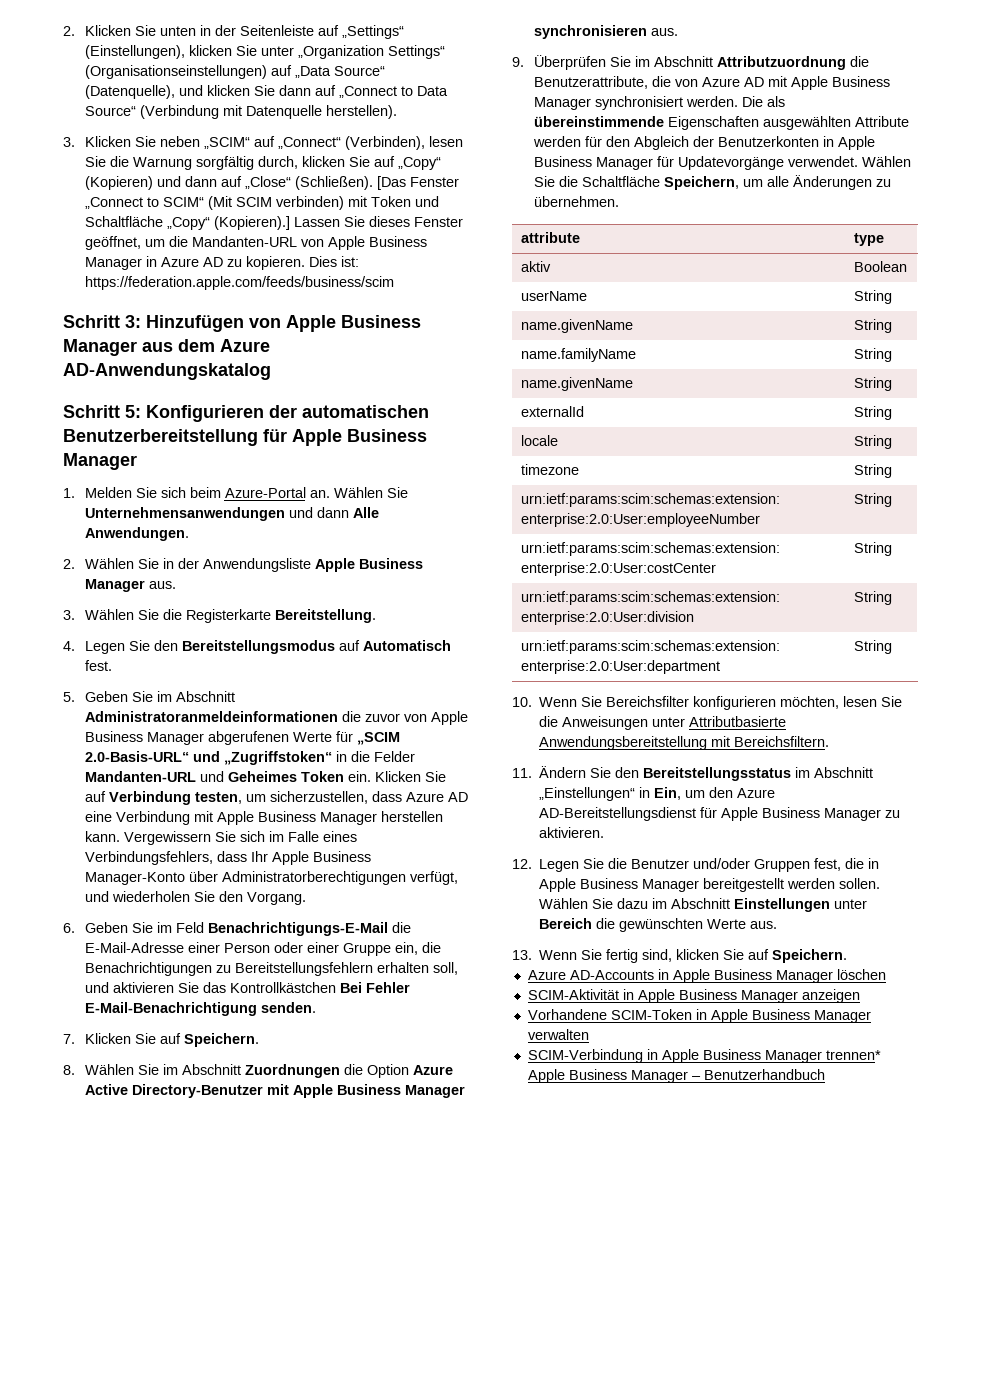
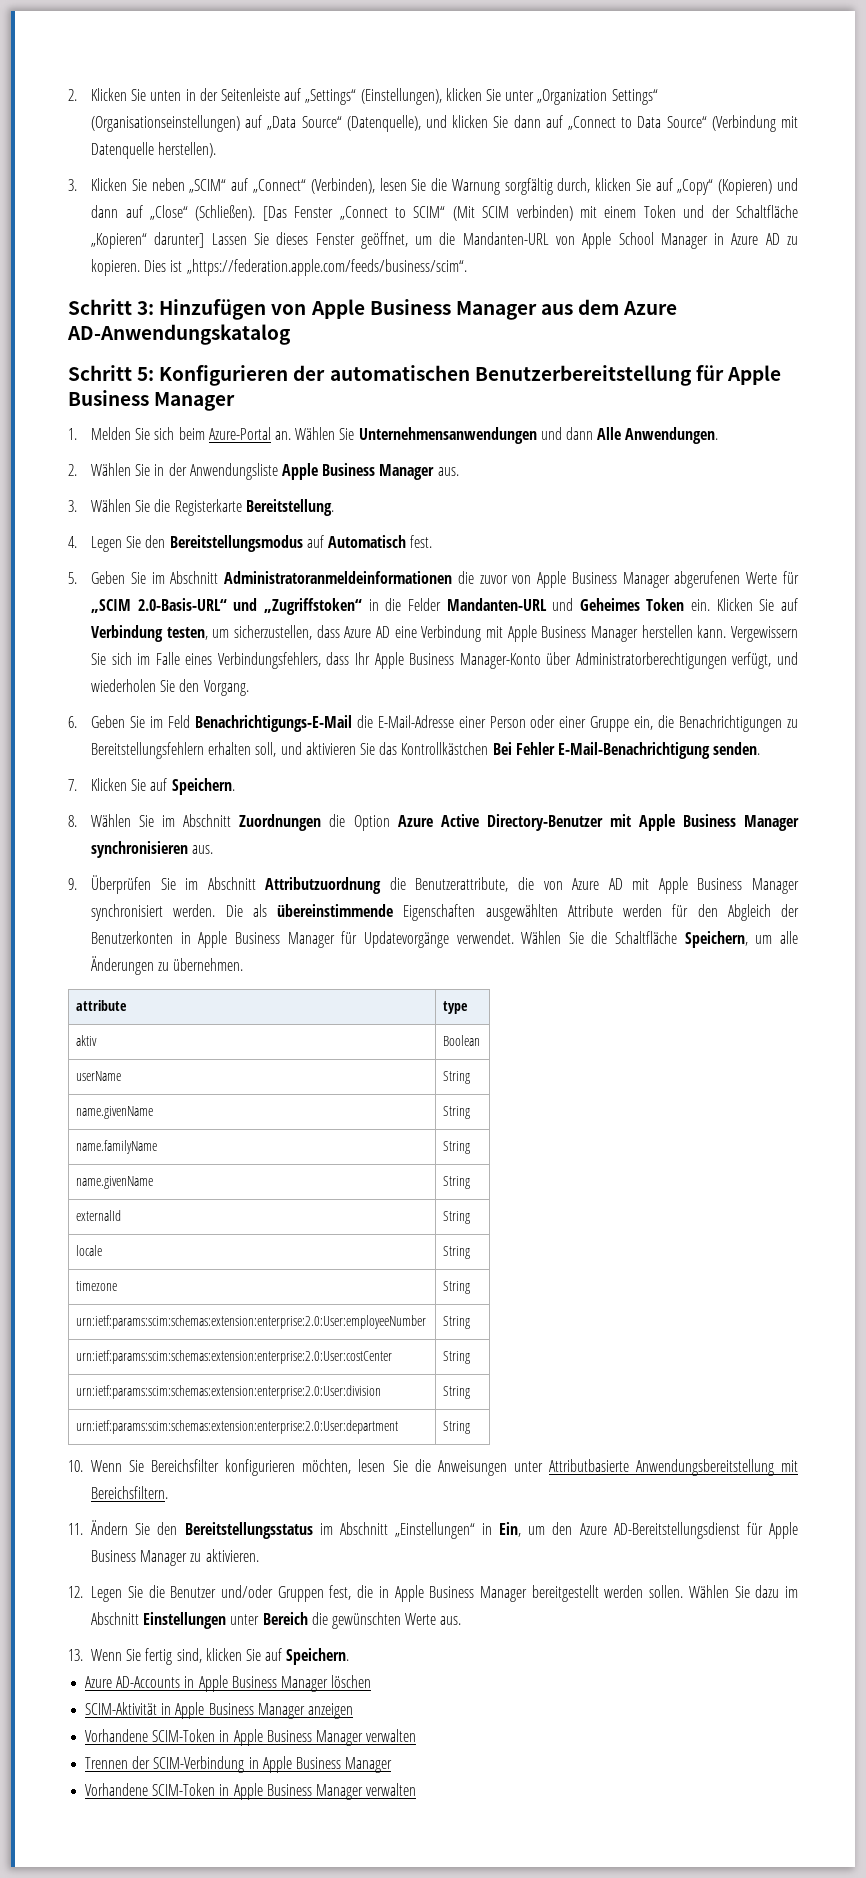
- [Das Fenster „Connect to SCIM“ (Mit SCIM verbinden) mit Token und Schaltfläche „Copy“ (Kopieren).] Lassen Sie dieses Fenster geöffnet, um die Mandanten-URL von Apple Business Manager in Azure AD zu kopieren.
+ [Das Fenster „Connect to SCIM“ (Mit SCIM verbinden) mit einem Token und der Schaltfläche „Kopieren“ darunter] Lassen Sie dieses Fenster geöffnet, um die Mandanten-URL von Apple School Manager in Azure AD zu kopieren.
- Dies ist: https://federation.apple.com/feeds/business/scim
+ Dies ist „https://federation.apple.com/feeds/business/scim“.
- SCIM-Verbindung in Apple Business Manager trennen* Apple Business Manager – Benutzerhandbuch
+ Trennen der SCIM-Verbindung in Apple Business Manager
+ Vorhandene SCIM-Token in Apple Business Manager verwalten

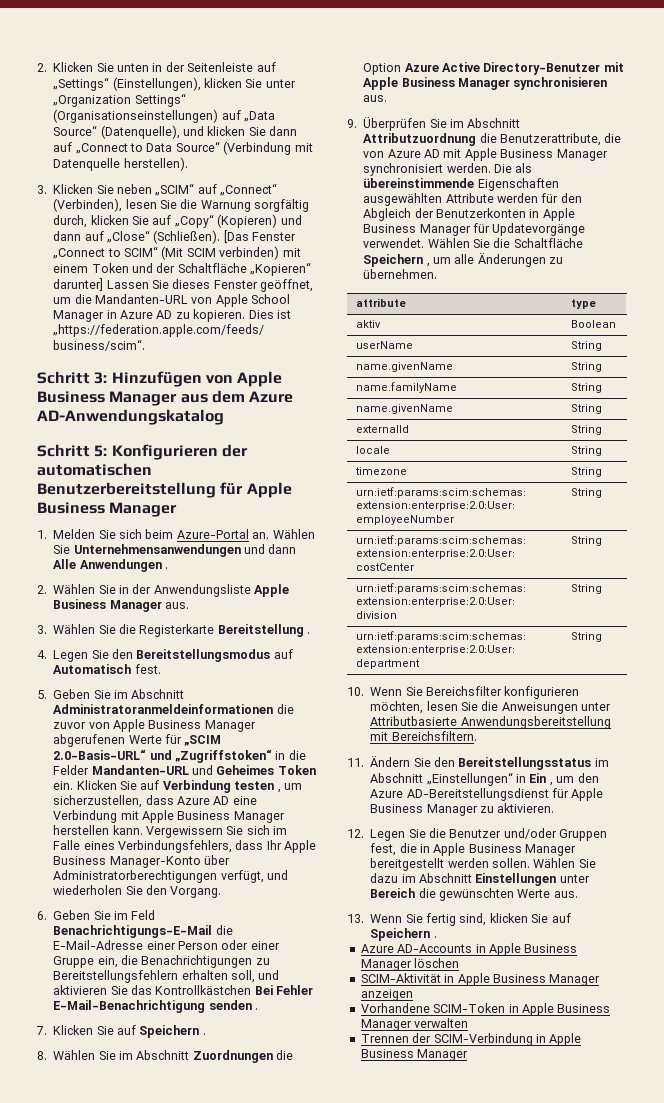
- Wählen Sie Unternehmensanwendungen und dann Alle Anwendungen.
+ Wählen Sie Unternehmensanwendungen und dann Alle Anwendungen .
- 3. Wählen Sie die Registerkarte Bereitstellung.
+ 3. Wählen Sie die Registerkarte Bereitstellung .
- Klicken Sie auf Verbindung testen, um sicherzustellen, dass Azure AD eine Verbindung mit Apple Business Manager herstellen kann.
+ Klicken Sie auf Verbindung testen , um sicherzustellen, dass Azure AD eine Verbindung mit Apple Business Manager herstellen kann.
- 6. Geben Sie im Feld Benachrichtigungs-E-Mail die E-Mail-Adresse einer Person oder einer Gruppe ein, die Benachrichtigungen zu Bereitstellungsfehlern erhalten soll, und aktivieren Sie das Kontrollkästchen Bei Fehler E-Mail-Benachrichtigung senden.
+ 6. Geben Sie im Feld Benachrichtigungs-E-Mail die E-Mail-Adresse einer Person oder einer Gruppe ein, die Benachrichtigungen zu Bereitstellungsfehlern erhalten soll, und aktivieren Sie das Kontrollkästchen Bei Fehler E-Mail-Benachrichtigung senden .
- 7. Klicken Sie auf Speichern.
+ 7. Klicken Sie auf Speichern .
- Wählen Sie die Schaltfläche Speichern, um alle Änderungen zu übernehmen.
+ Wählen Sie die Schaltfläche Speichern , um alle Änderungen zu übernehmen.
- 11. Ändern Sie den Bereitstellungsstatus im Abschnitt „Einstellungen“ in Ein, um den Azure AD-Bereitstellungsdienst für Apple Business Manager zu aktivieren.
+ 11. Ändern Sie den Bereitstellungsstatus im Abschnitt „Einstellungen“ in Ein , um den Azure AD-Bereitstellungsdienst für Apple Business Manager zu aktivieren.
- 13. Wenn Sie fertig sind, klicken Sie auf Speichern.
+ 13. Wenn Sie fertig sind, klicken Sie auf Speichern .
  Trennen der SCIM-Verbindung in Apple Business Manager
- Vorhandene SCIM-Token in Apple Business Manager verwalten

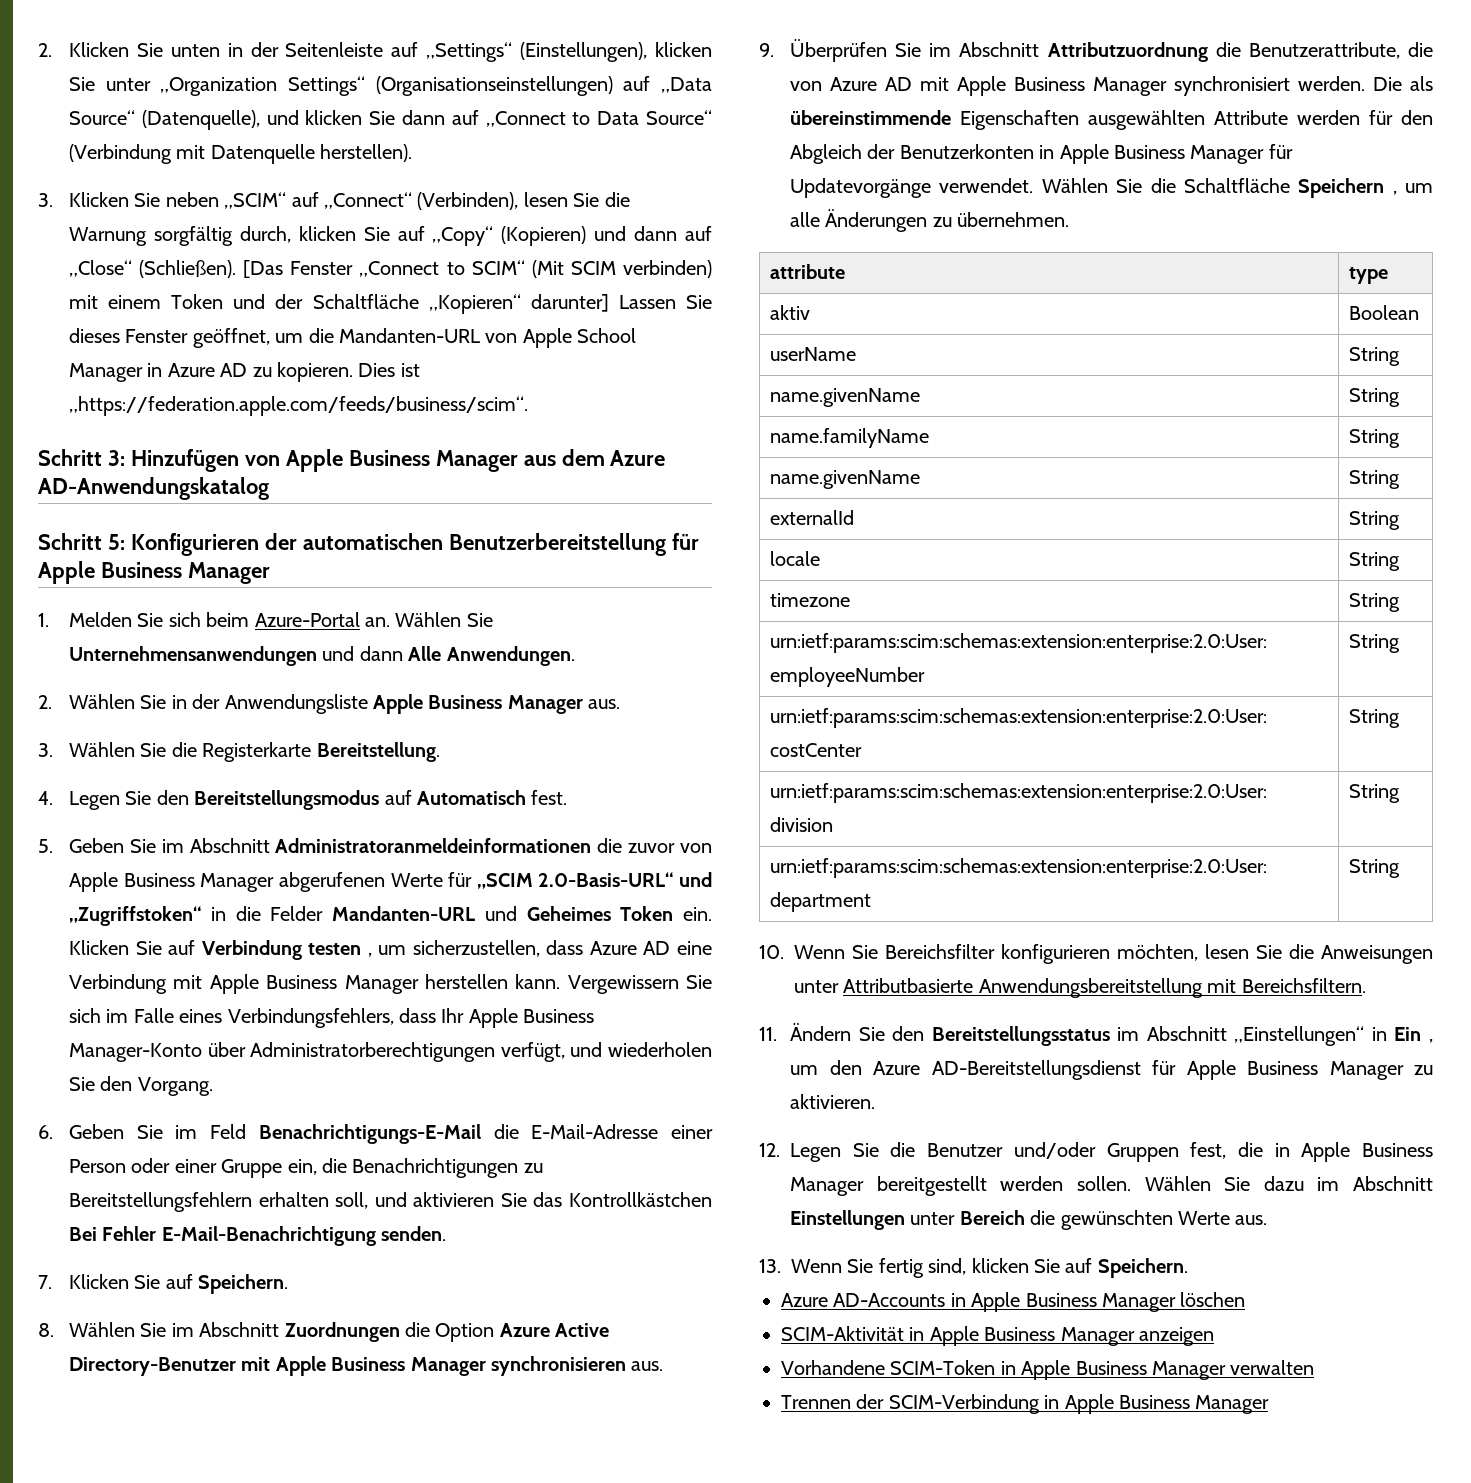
- Wählen Sie Unternehmensanwendungen und dann Alle Anwendungen .
+ Wählen Sie Unternehmensanwendungen und dann Alle Anwendungen.
- 3. Wählen Sie die Registerkarte Bereitstellung .
+ 3. Wählen Sie die Registerkarte Bereitstellung.
- 6. Geben Sie im Feld Benachrichtigungs-E-Mail die E-Mail-Adresse einer Person oder einer Gruppe ein, die Benachrichtigungen zu Bereitstellungsfehlern erhalten soll, und aktivieren Sie das Kontrollkästchen Bei Fehler E-Mail-Benachrichtigung senden .
+ 6. Geben Sie im Feld Benachrichtigungs-E-Mail die E-Mail-Adresse einer Person oder einer Gruppe ein, die Benachrichtigungen zu Bereitstellungsfehlern erhalten soll, und aktivieren Sie das Kontrollkästchen Bei Fehler E-Mail-Benachrichtigung senden.
- 7. Klicken Sie auf Speichern .
+ 7. Klicken Sie auf Speichern.
- 13. Wenn Sie fertig sind, klicken Sie auf Speichern .
+ 13. Wenn Sie fertig sind, klicken Sie auf Speichern.

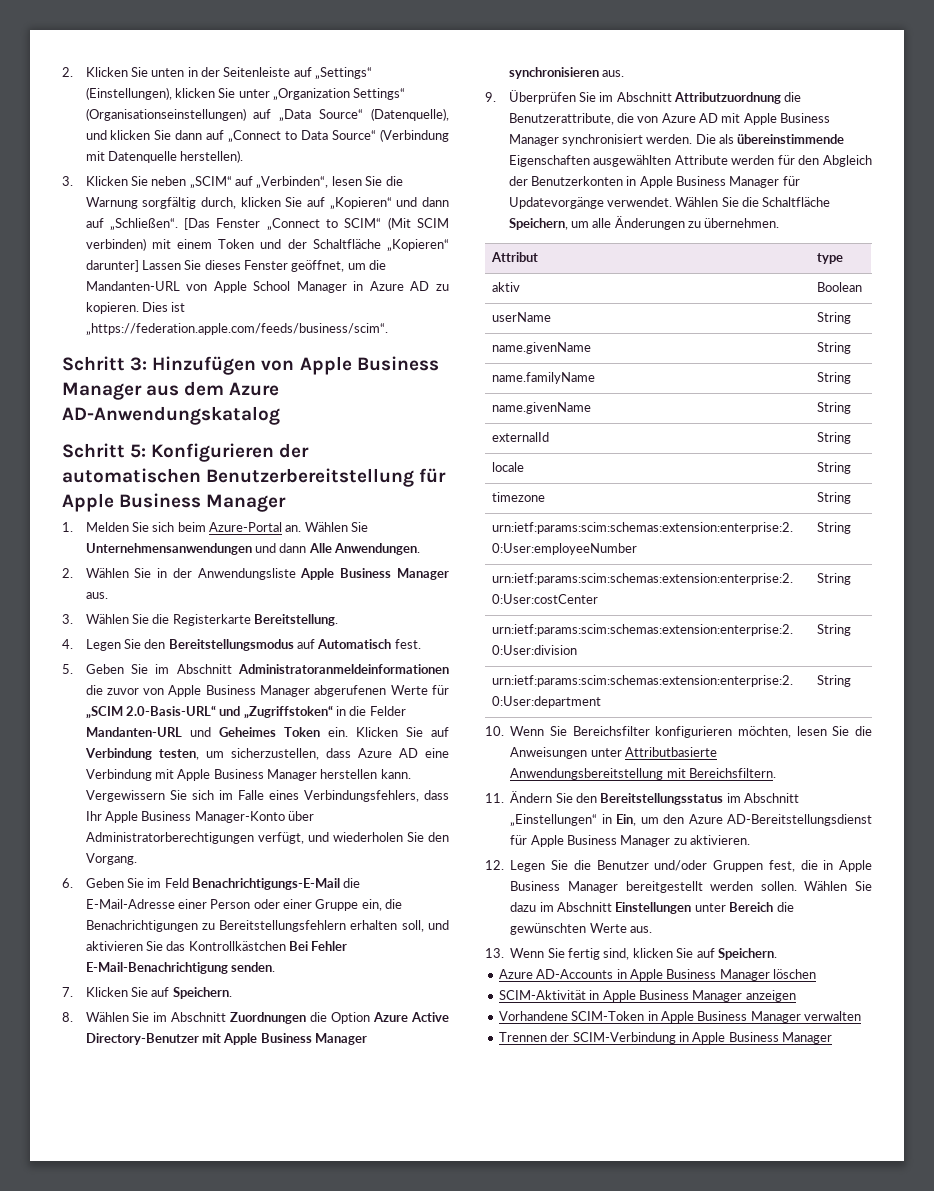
- 3. Klicken Sie neben „SCIM“ auf „Connect“ (Verbinden), lesen Sie die Warnung sorgfältig durch, klicken Sie auf „Copy“ (Kopieren) und dann auf „Close“ (Schließen).
+ 3. Klicken Sie neben „SCIM“ auf „Verbinden“, lesen Sie die Warnung sorgfältig durch, klicken Sie auf „Kopieren“ und dann auf „Schließen“.
- Klicken Sie auf Verbindung testen , um sicherzustellen, dass Azure AD eine Verbindung mit Apple Business Manager herstellen kann.
+ Klicken Sie auf Verbindung testen, um sicherzustellen, dass Azure AD eine Verbindung mit Apple Business Manager herstellen kann.
- Wählen Sie die Schaltfläche Speichern , um alle Änderungen zu übernehmen.
+ Wählen Sie die Schaltfläche Speichern, um alle Änderungen zu übernehmen.
- attribute | type
+ Attribut | type
- 11. Ändern Sie den Bereitstellungsstatus im Abschnitt „Einstellungen“ in Ein , um den Azure AD-Bereitstellungsdienst für Apple Business Manager zu aktivieren.
+ 11. Ändern Sie den Bereitstellungsstatus im Abschnitt „Einstellungen“ in Ein, um den Azure AD-Bereitstellungsdienst für Apple Business Manager zu aktivieren.

